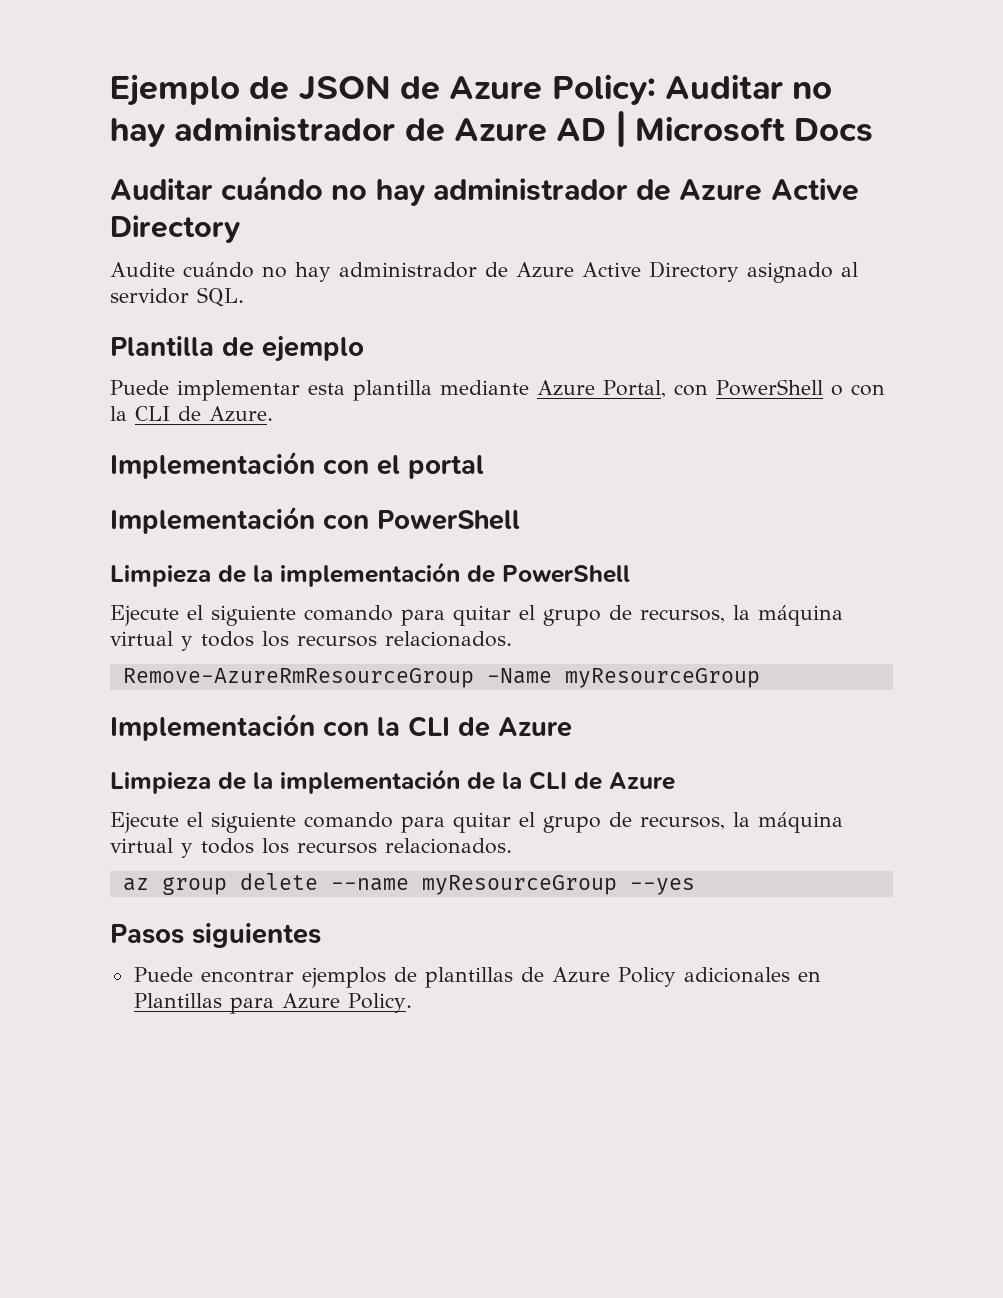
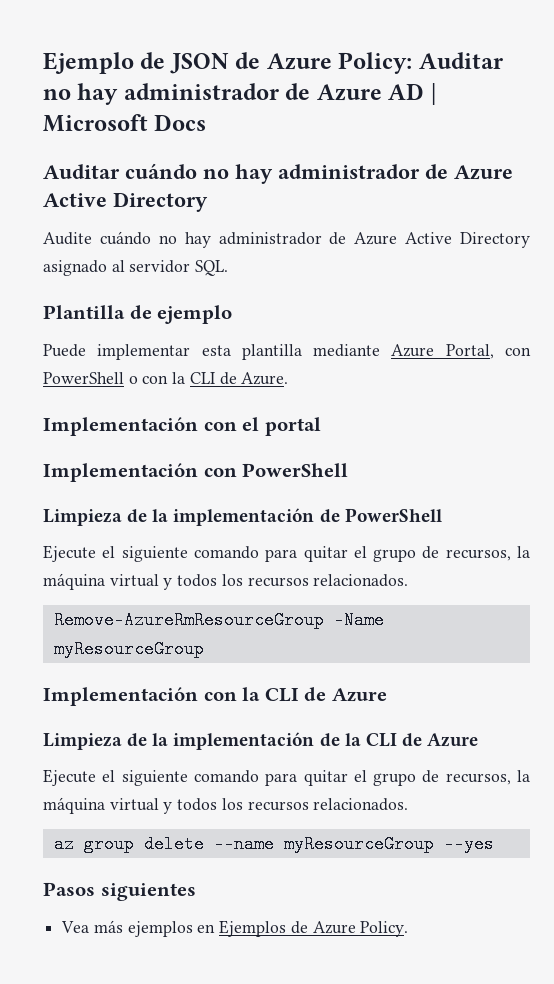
- Puede encontrar ejemplos de plantillas de Azure Policy adicionales en Plantillas para Azure Policy.
+ Vea más ejemplos en Ejemplos de Azure Policy.

